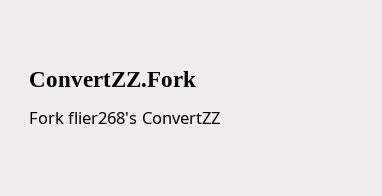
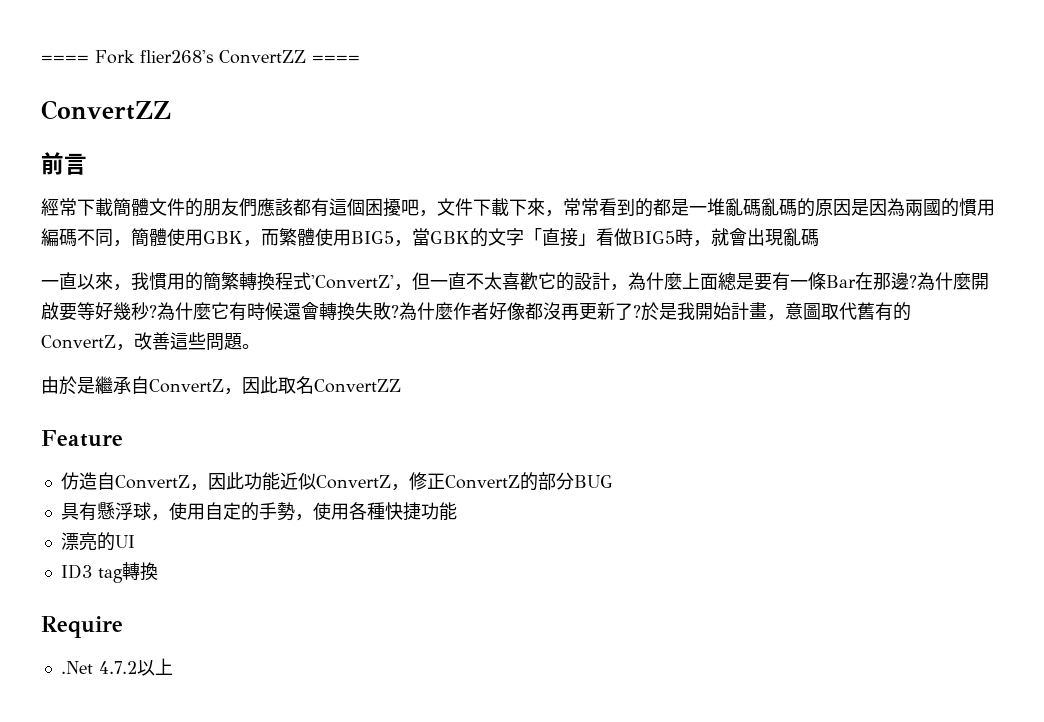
- ConvertZZ.Fork
- Fork flier268's ConvertZZ
+ ==== Fork flier268's ConvertZZ ====
+ ConvertZZ
+ 前言
+ 經常下載簡體文件的朋友們應該都有這個困擾吧，文件下載下來，常常看到的都是一堆亂碼亂碼的原因是因為兩國的慣用編碼不同，簡體使用GBK，而繁體使用BIG5，當GBK的文字「直接」看做BIG5時，就會出現亂碼
+ 一直以來，我慣用的簡繁轉換程式'ConvertZ'，但一直不太喜歡它的設計，為什麼上面總是要有一條Bar在那邊?為什麼開啟要等好幾秒?為什麼它有時候還會轉換失敗?為什麼作者好像都沒再更新了?於是我開始計畫，意圖取代舊有的ConvertZ，改善這些問題。
+ 由於是繼承自ConvertZ，因此取名ConvertZZ
+ Feature
+ 仿造自ConvertZ，因此功能近似ConvertZ，修正ConvertZ的部分BUG
+ 具有懸浮球，使用自定的手勢，使用各種快捷功能
+ 漂亮的UI
+ ID3 tag轉換
+ Require
+ .Net 4.7.2以上

